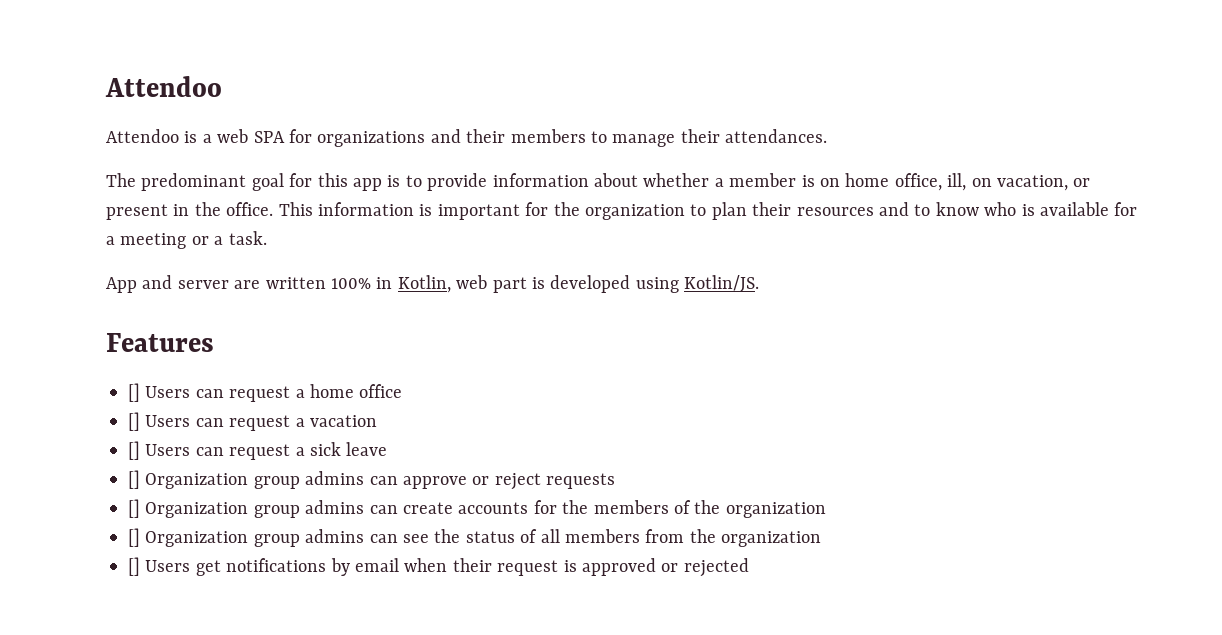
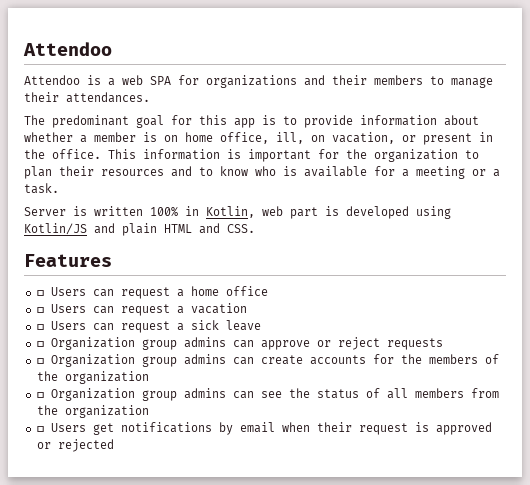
- App and server are written 100% in Kotlin, web part is developed using Kotlin/JS.
+ Server is written 100% in Kotlin, web part is developed using Kotlin/JS and plain HTML and CSS.
- [] Users can request a home office
+ ☐ Users can request a home office
- [] Users can request a vacation
+ ☐ Users can request a vacation
- [] Users can request a sick leave
+ ☐ Users can request a sick leave
- [] Organization group admins can approve or reject requests
+ ☐ Organization group admins can approve or reject requests
- [] Organization group admins can create accounts for the members of the organization
+ ☐ Organization group admins can create accounts for the members of the organization
- [] Organization group admins can see the status of all members from the organization
+ ☐ Organization group admins can see the status of all members from the organization
- [] Users get notifications by email when their request is approved or rejected
+ ☐ Users get notifications by email when their request is approved or rejected

